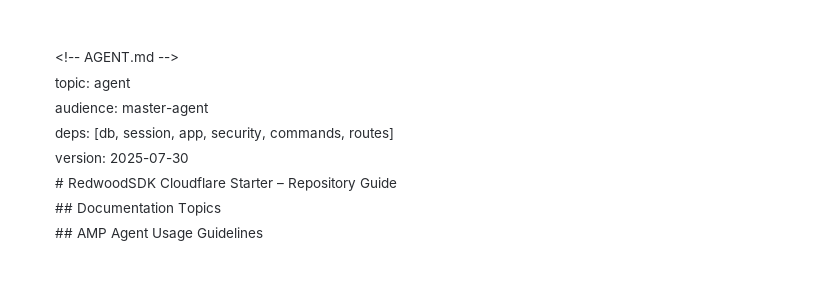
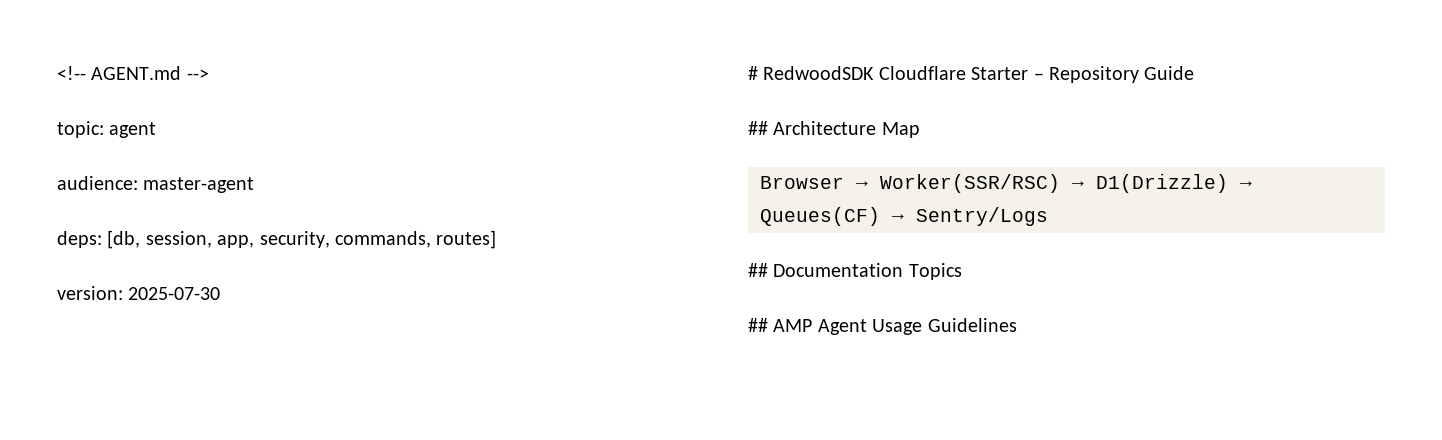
+ ## Architecture Map
+ Browser → Worker(SSR/RSC) → D1(Drizzle) → Queues(CF) → Sentry/Logs

